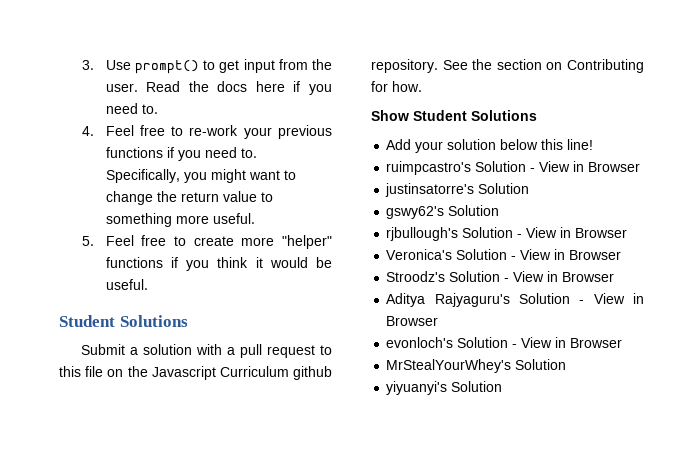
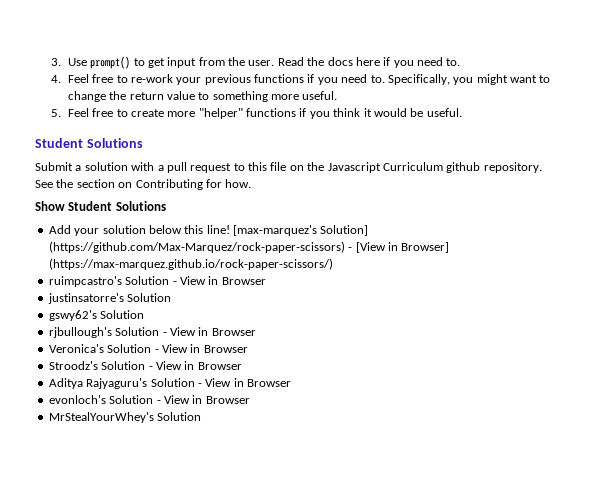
+ [max-marquez's Solution] (https://github.com/Max-Marquez/rock-paper-scissors) - [View in Browser] (https://max-marquez.github.io/rock-paper-scissors/)
- yiyuanyi's Solution

